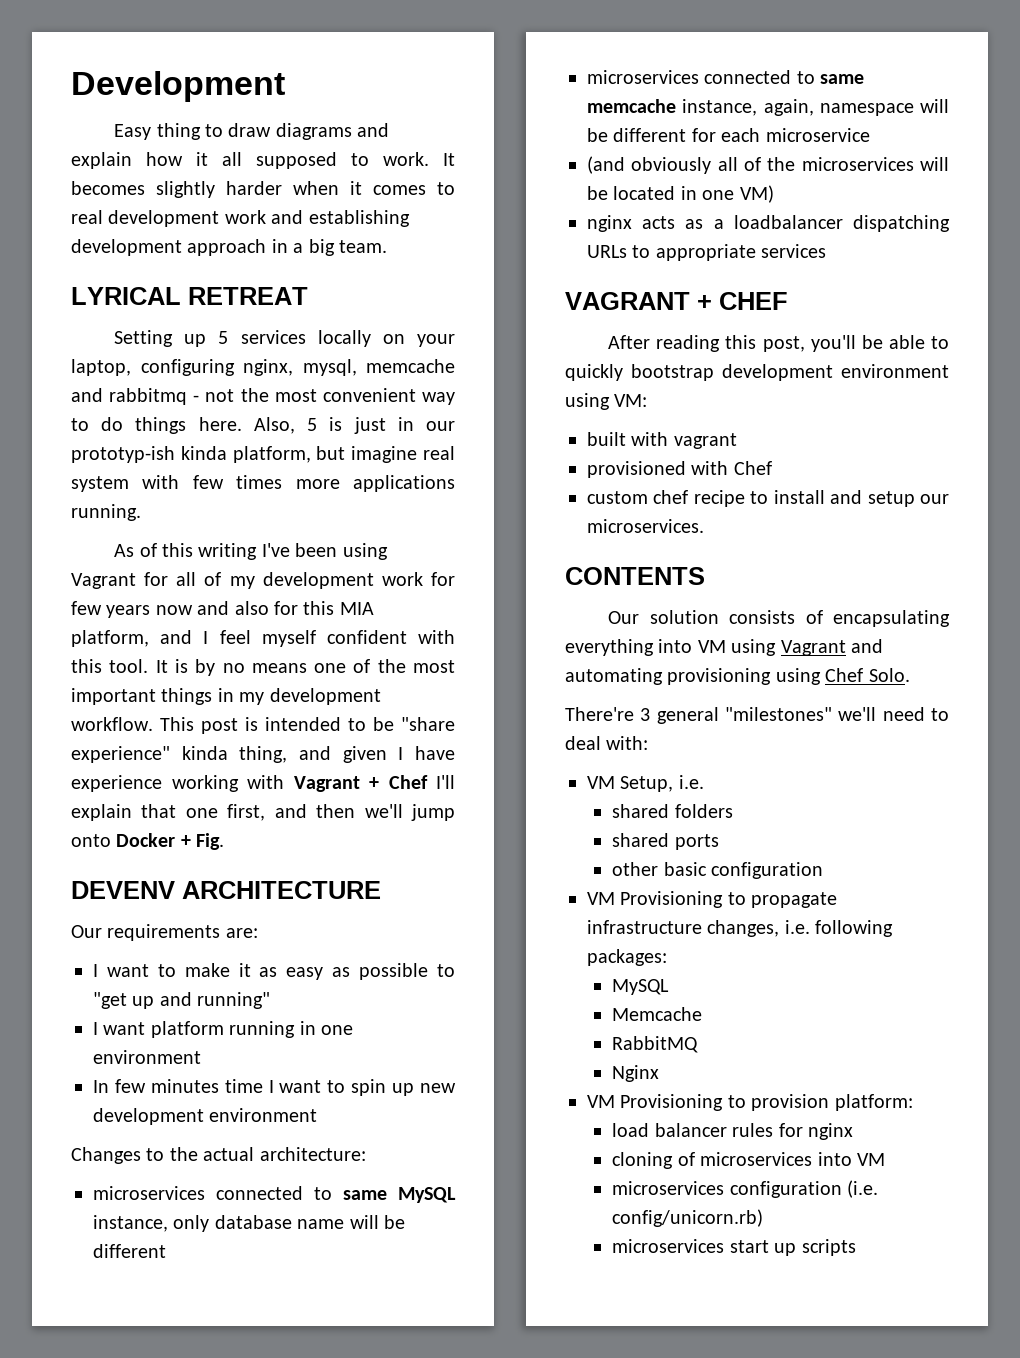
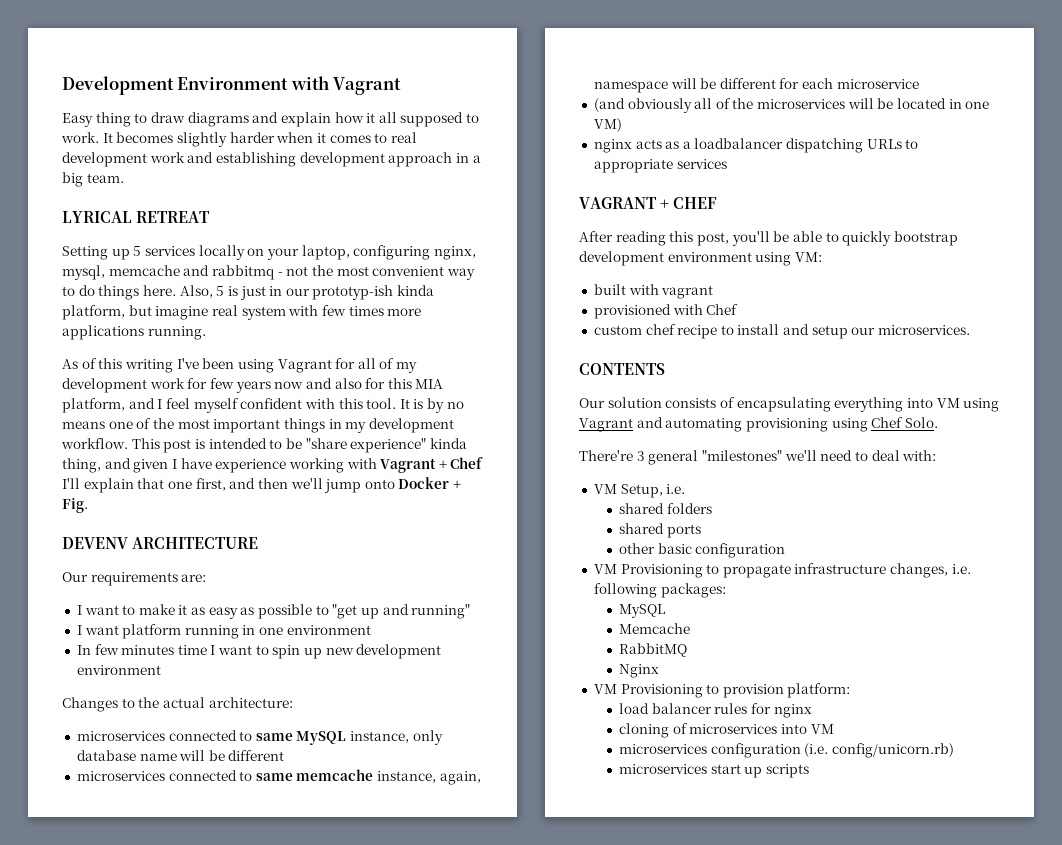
- Development
+ Development Environment with Vagrant

